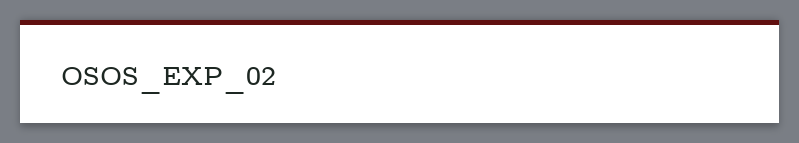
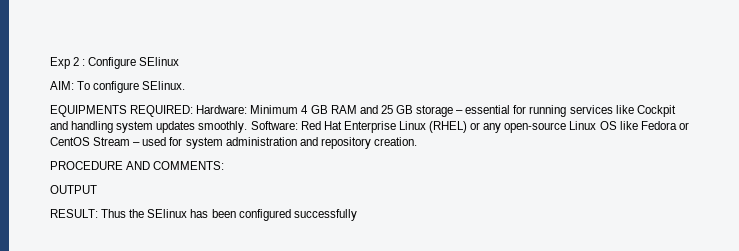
- OSOS_EXP_02
+ Exp 2 : Configure SElinux
+ AIM: To configure SElinux.
+ EQUIPMENTS REQUIRED: Hardware: Minimum 4 GB RAM and 25 GB storage – essential for running services like Cockpit and handling system updates smoothly. Software: Red Hat Enterprise Linux (RHEL) or any open-source Linux OS like Fedora or CentOS Stream – used for system administration and repository creation.
+ PROCEDURE AND COMMENTS:
+ OUTPUT
+ RESULT: Thus the SElinux has been configured successfully

